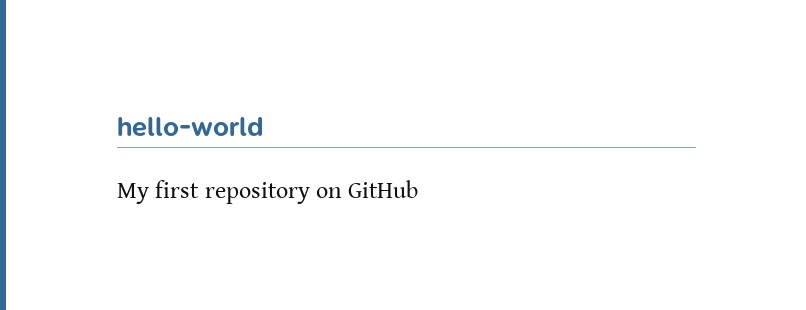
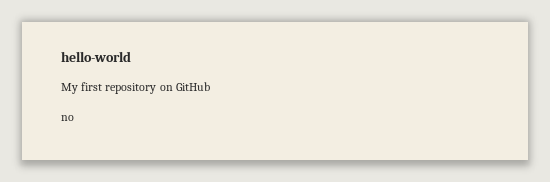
+ no

